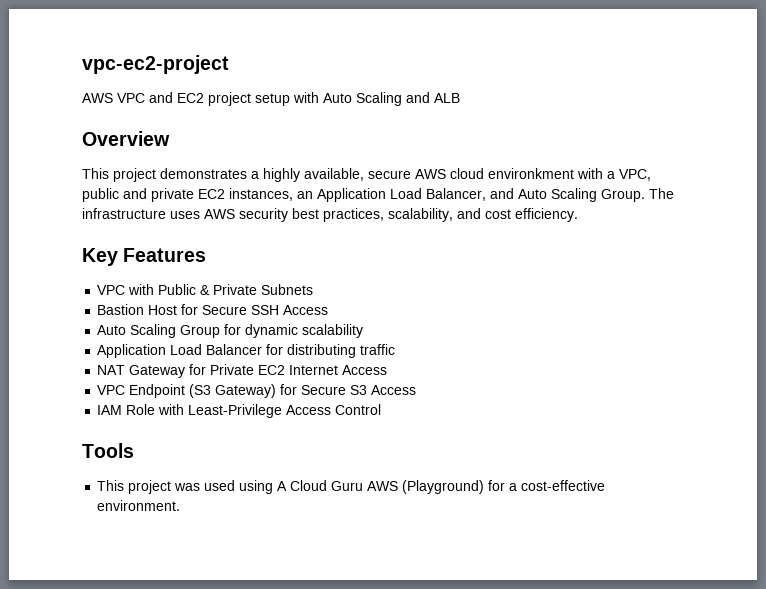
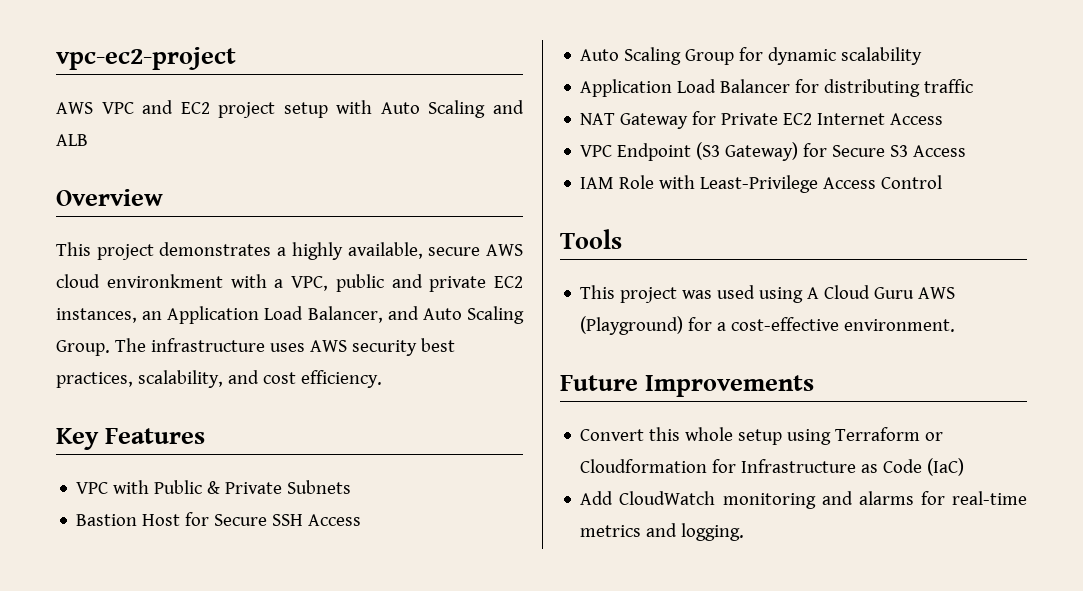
+ Future Improvements
+ Convert this whole setup using Terraform or Cloudformation for Infrastructure as Code (IaC)
+ Add CloudWatch monitoring and alarms for real-time metrics and logging.

